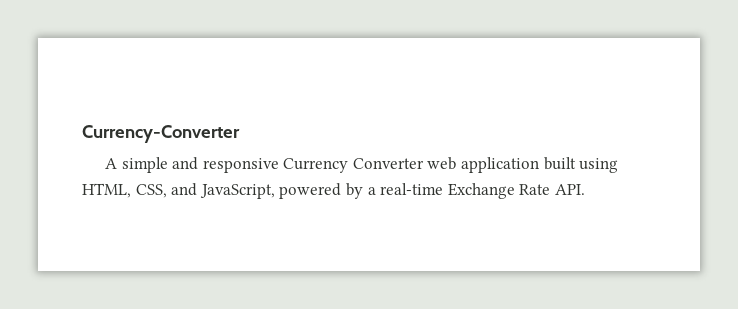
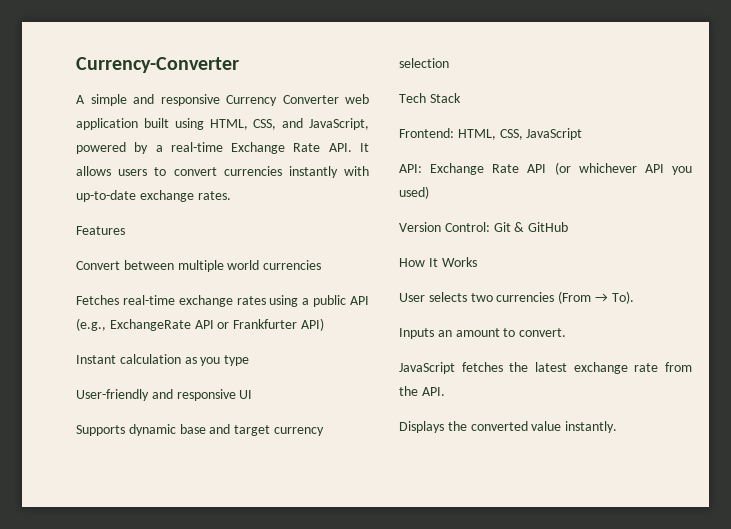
- A simple and responsive Currency Converter web application built using HTML, CSS, and JavaScript, powered by a real-time Exchange Rate API.
+ A simple and responsive Currency Converter web application built using HTML, CSS, and JavaScript, powered by a real-time Exchange Rate API. It allows users to convert currencies instantly with up-to-date exchange rates.
+ Features
+ Convert between multiple world currencies
+ Fetches real-time exchange rates using a public API (e.g., ExchangeRate API or Frankfurter API)
+ Instant calculation as you type
+ User-friendly and responsive UI
+ Supports dynamic base and target currency selection
+ Tech Stack
+ Frontend: HTML, CSS, JavaScript
+ API: Exchange Rate API (or whichever API you used)
+ Version Control: Git & GitHub
+ How It Works
+ User selects two currencies (From → To).
+ Inputs an amount to convert.
+ JavaScript fetches the latest exchange rate from the API.
+ Displays the converted value instantly.

